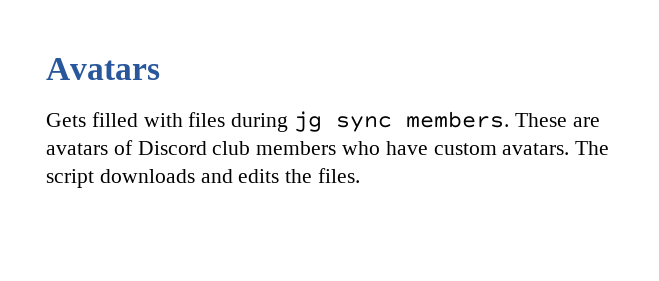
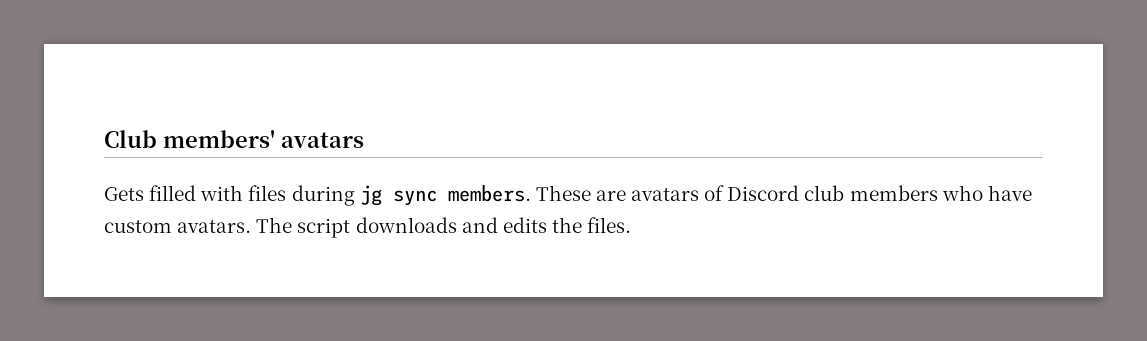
- Avatars
+ Club members' avatars

